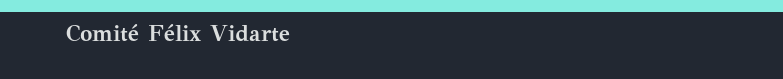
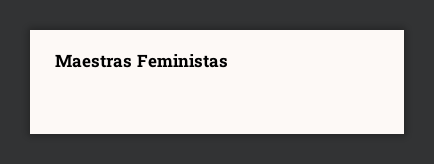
- Comité Félix Vidarte
+ Maestras Feministas

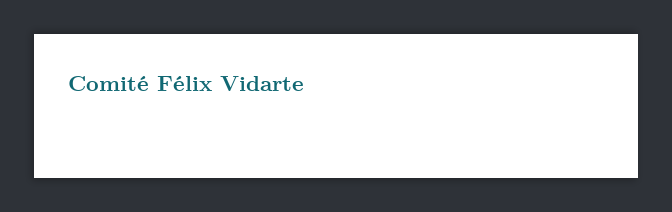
- Maestras Feministas
+ Comité Félix Vidarte

